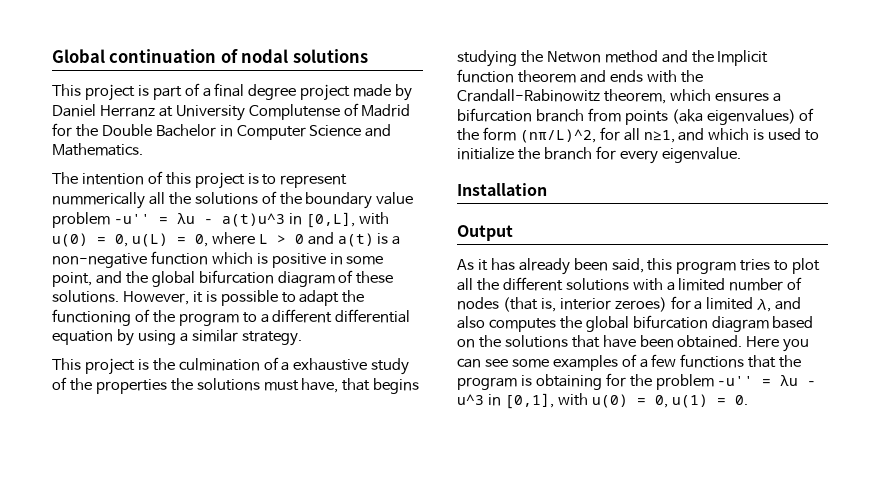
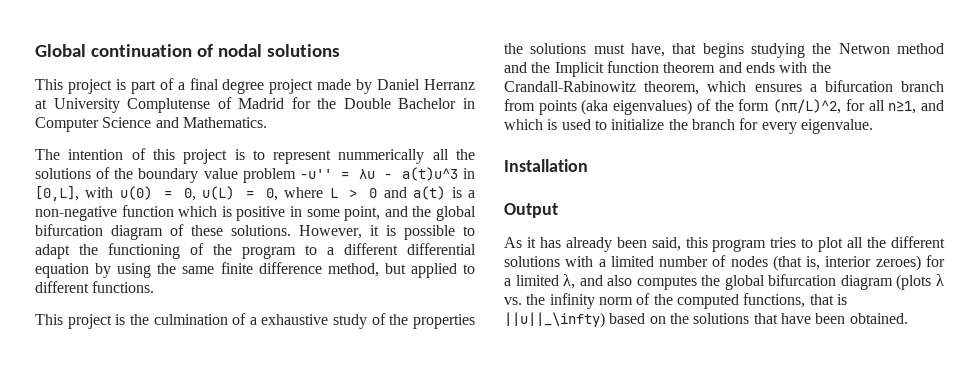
- However, it is possible to adapt the functioning of the program to a different differential equation by using a similar strategy.
+ However, it is possible to adapt the functioning of the program to a different differential equation by using the same finite difference method, but applied to different functions.
- As it has already been said, this program tries to plot all the different solutions with a limited number of nodes (that is, interior zeroes) for a limited λ, and also computes the global bifurcation diagram based on the solutions that have been obtained. Here you can see some examples of a few functions that the program is obtaining for the problem -u'' = λu - u^3 in [0,1], with u(0) = 0, u(1) = 0.
+ As it has already been said, this program tries to plot all the different solutions with a limited number of nodes (that is, interior zeroes) for a limited λ, and also computes the global bifurcation diagram (plots λ vs. the infinity norm of the computed functions, that is ||u||_\infty) based on the solutions that have been obtained.

